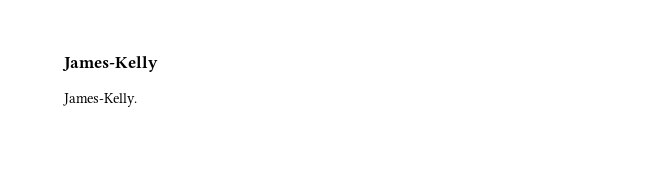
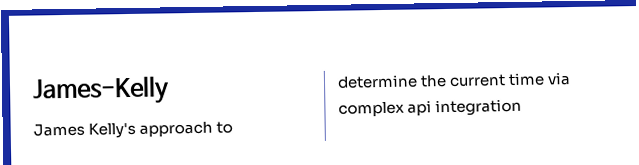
- James-Kelly.
+ James Kelly's approach to determine the current time via complex api integration

